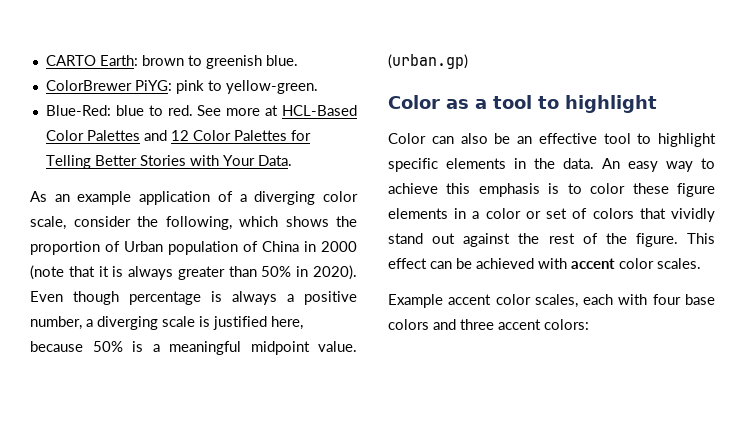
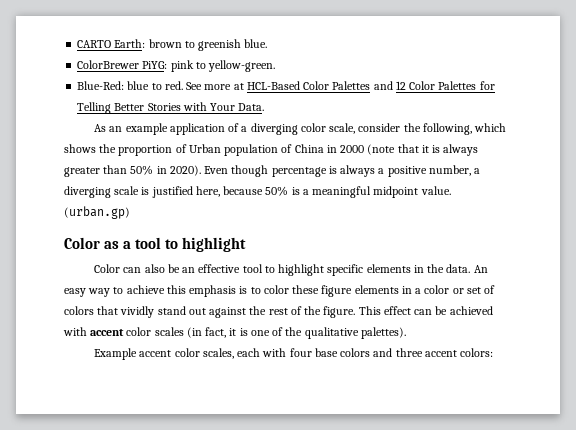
- This effect can be achieved with accent color scales.
+ This effect can be achieved with accent color scales (in fact, it is one of the qualitative palettes).

